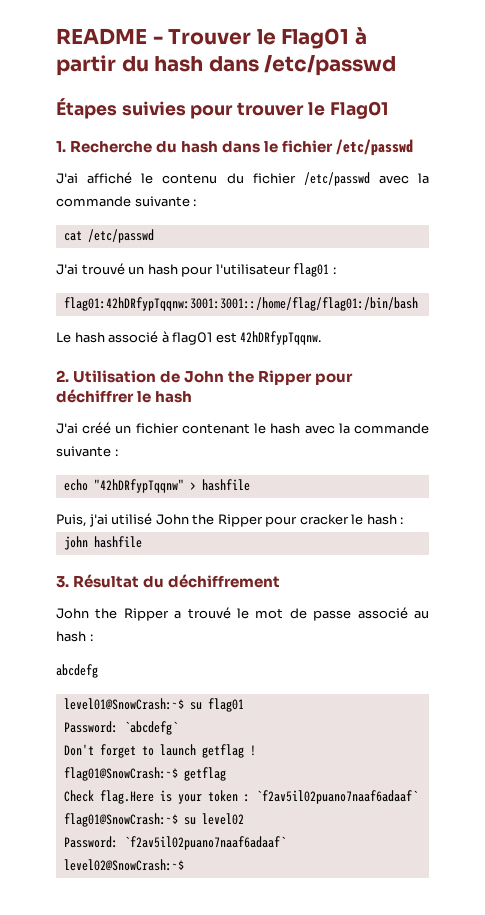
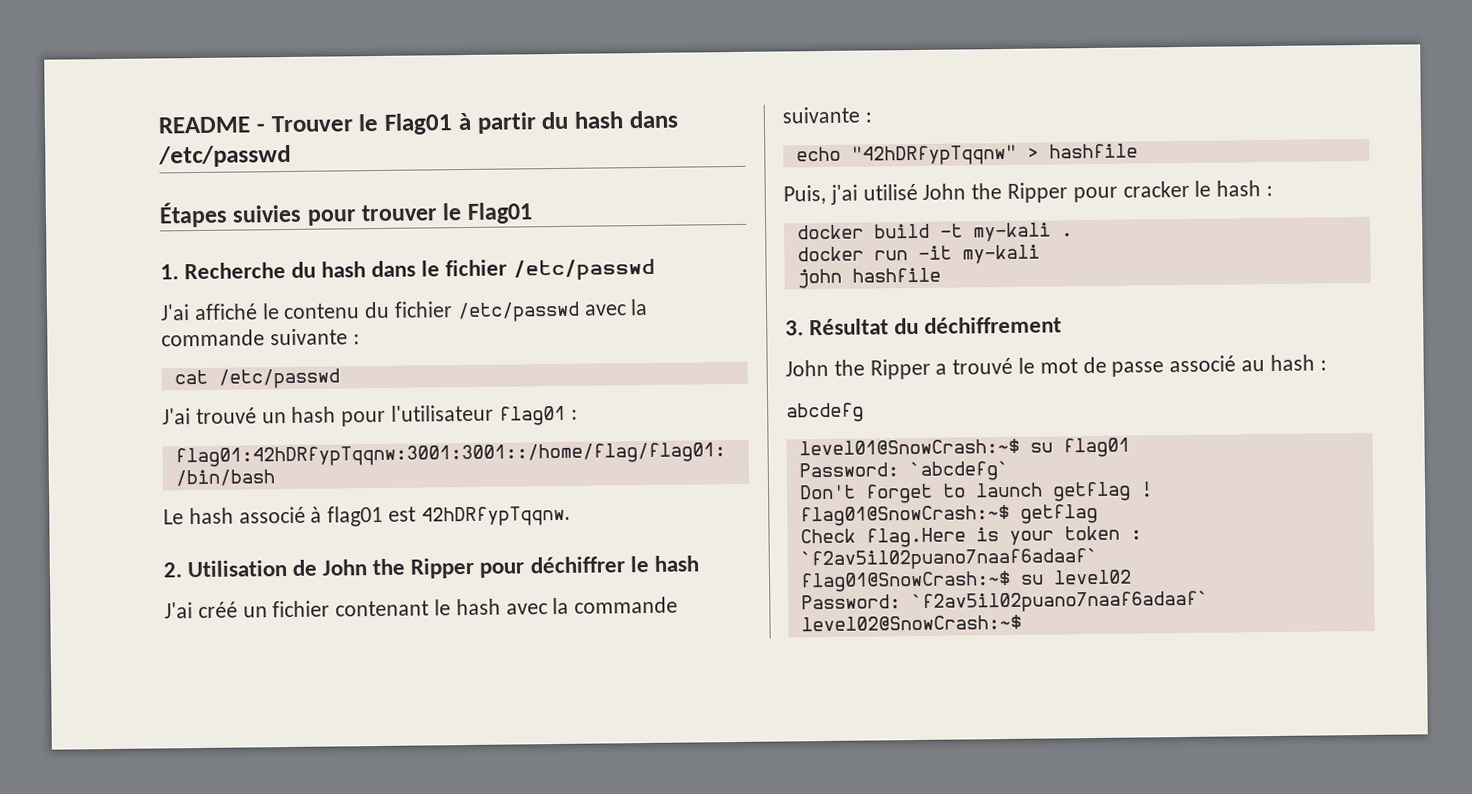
+ docker build -t my-kali .
+ docker run -it my-kali

